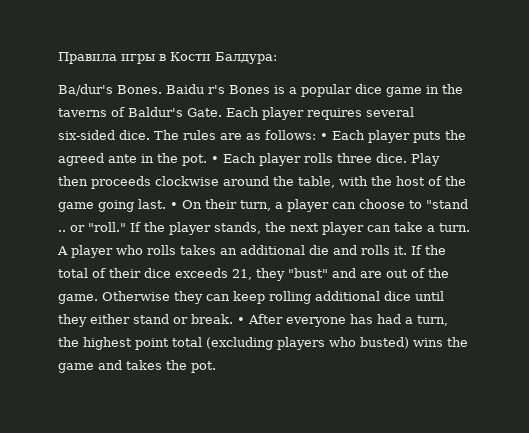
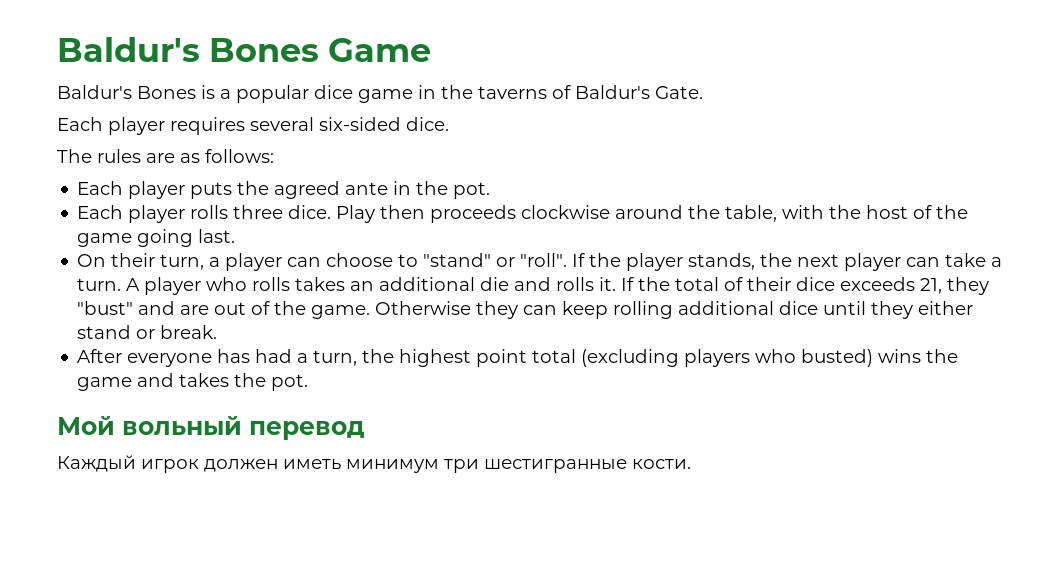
- Правила игры в Кости Балдура:
- Ba/dur's Bones. Baidu r's Bones is a popular dice game in the taverns of Baldur's Gate. Each player requires several six-sided dice. The rules are as follows: • Each player puts the agreed ante in the pot. • Each player rolls three dice.
+ Baldur's Bones Game
+ Baldur's Bones is a popular dice game in the taverns of Baldur's Gate.
+ Each player requires several six-sided dice.
+ The rules are as follows:
+ Each player puts the agreed ante in the pot.
+ Each player rolls three dice.
- Play then proceeds clockwise around the table, with the host of the game going last. • On their turn, a player can choose to "stand .. or "roll."
+ Play then proceeds clockwise around the table, with the host of the game going last.
+ On their turn, a player can choose to "stand" or "roll".
- Otherwise they can keep rolling additional dice until they either stand or break. • After everyone has had a turn, the highest point total (excluding players who busted) wins the game and takes the pot.
+ Otherwise they can keep rolling additional dice until they either stand or break.
+ After everyone has had a turn, the highest point total (excluding players who busted) wins the game and takes the pot.
+ Мой вольный перевод
+ Каждый игрок должен иметь минимум три шестигранные кости.

